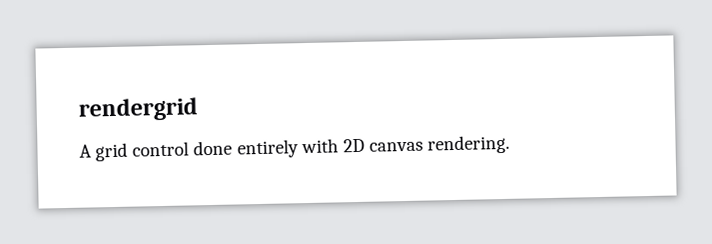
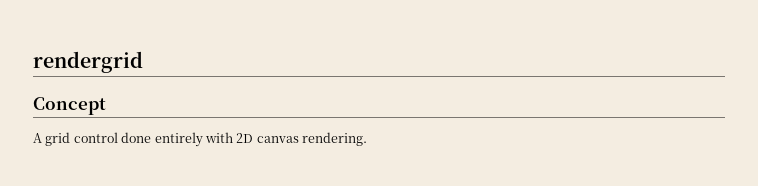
+ Concept

